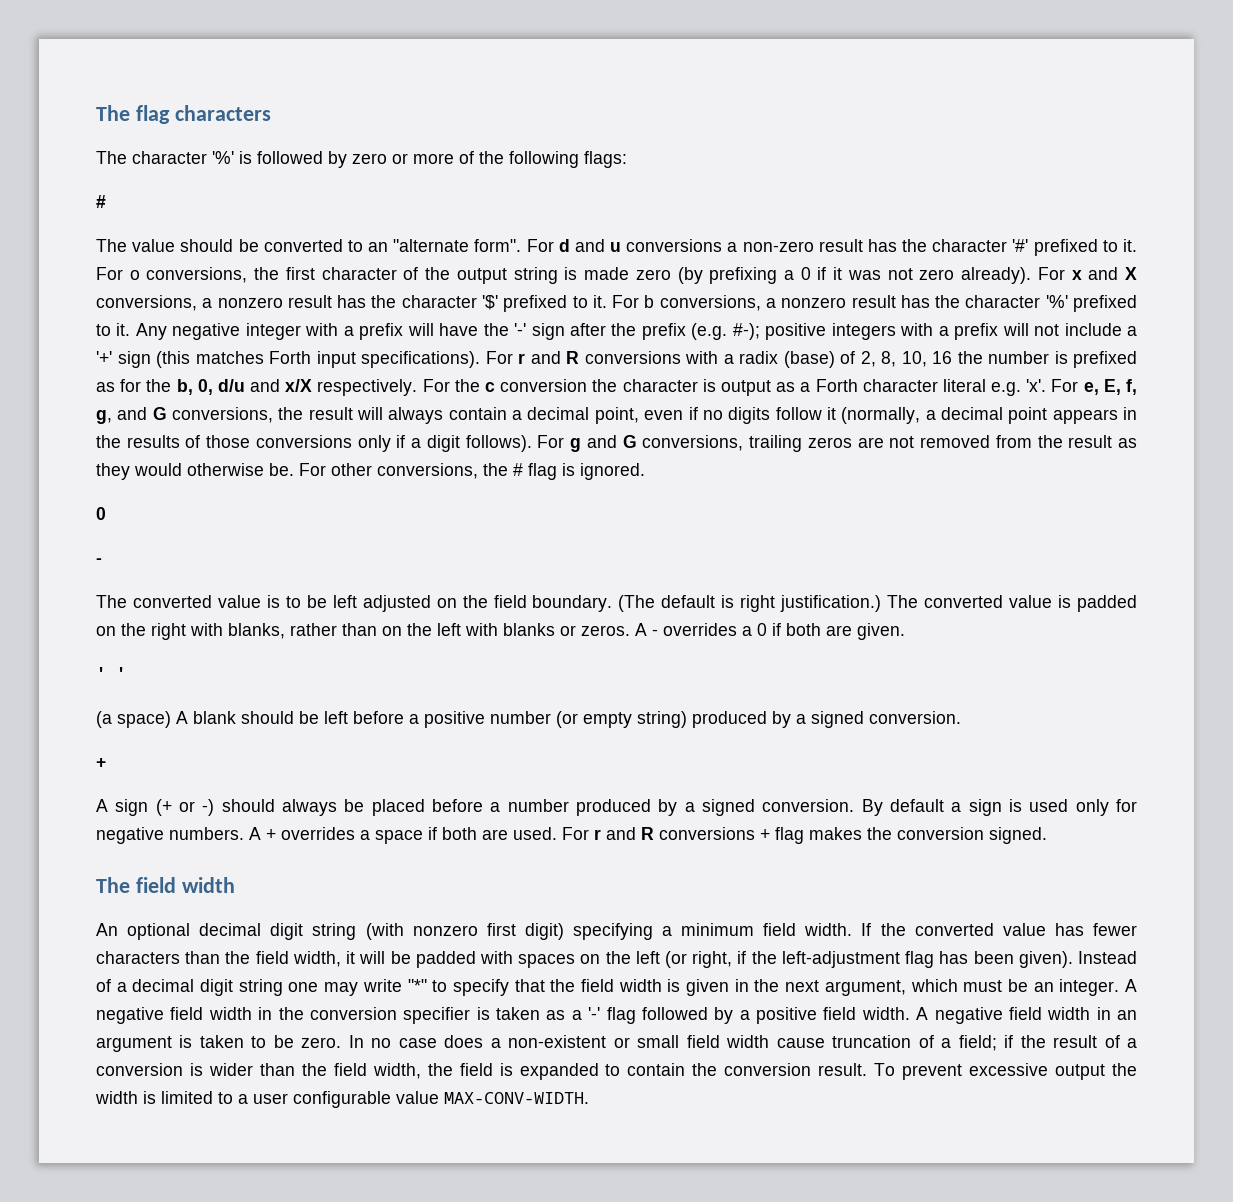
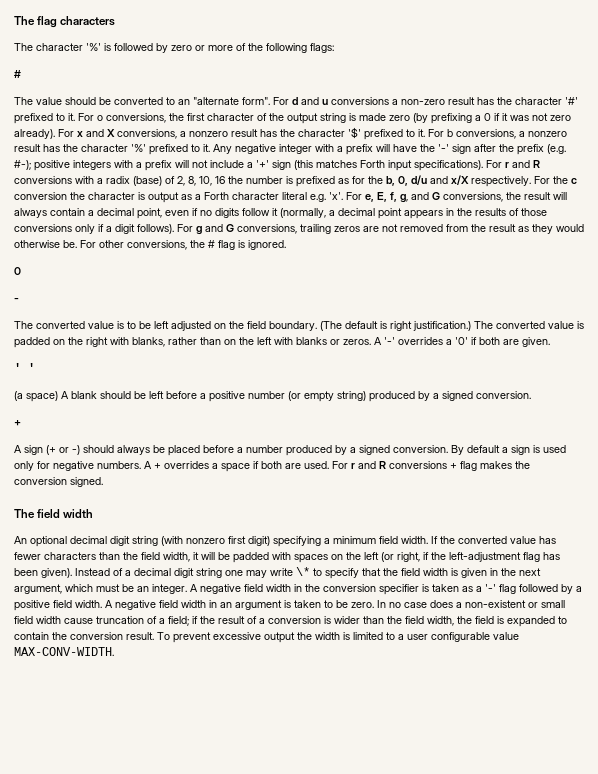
- A - overrides a 0 if both are given.
+ A '-' overrides a '0' if both are given.
- Instead of a decimal digit string one may write "*" to specify that the field width is given in the next argument, which must be an integer.
+ Instead of a decimal digit string one may write \* to specify that the field width is given in the next argument, which must be an integer.

